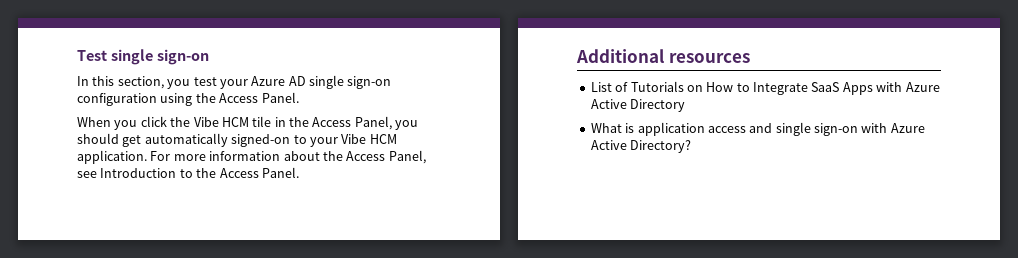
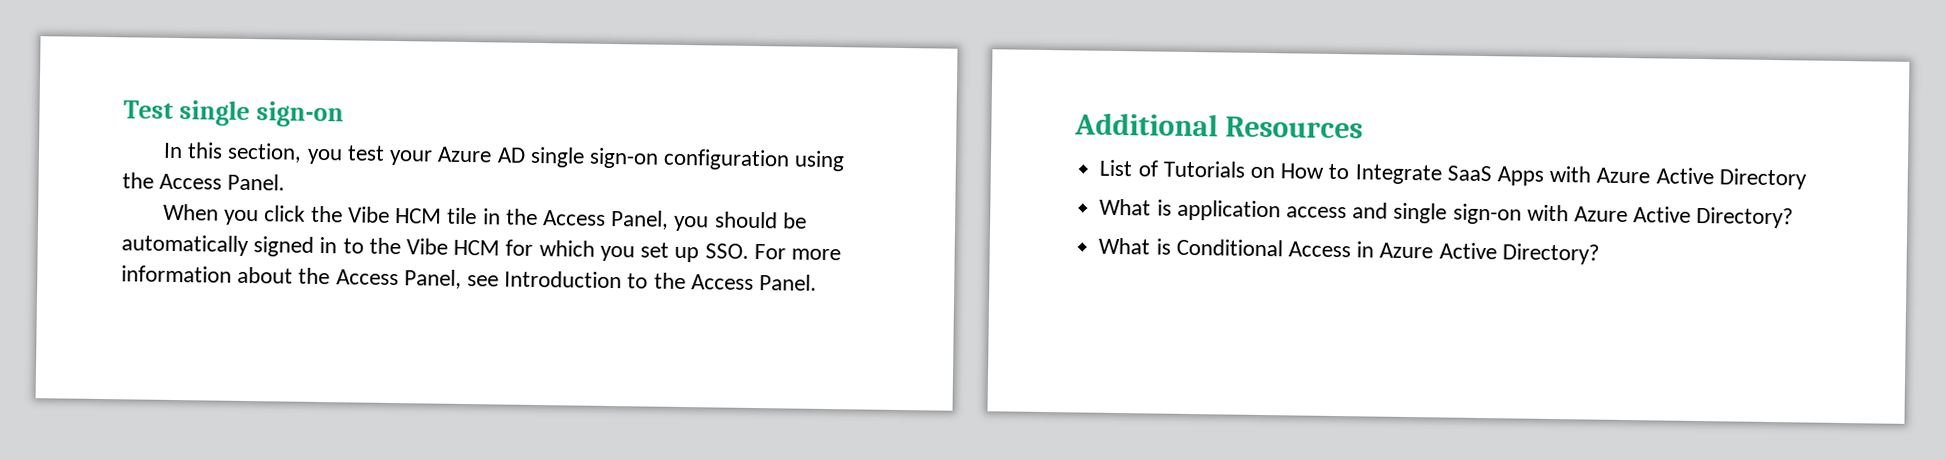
- When you click the Vibe HCM tile in the Access Panel, you should get automatically signed-on to your Vibe HCM application. For more information about the Access Panel, see Introduction to the Access Panel.
+ When you click the Vibe HCM tile in the Access Panel, you should be automatically signed in to the Vibe HCM for which you set up SSO. For more information about the Access Panel, see Introduction to the Access Panel.
- Additional resources
+ Additional Resources
+ What is Conditional Access in Azure Active Directory?

